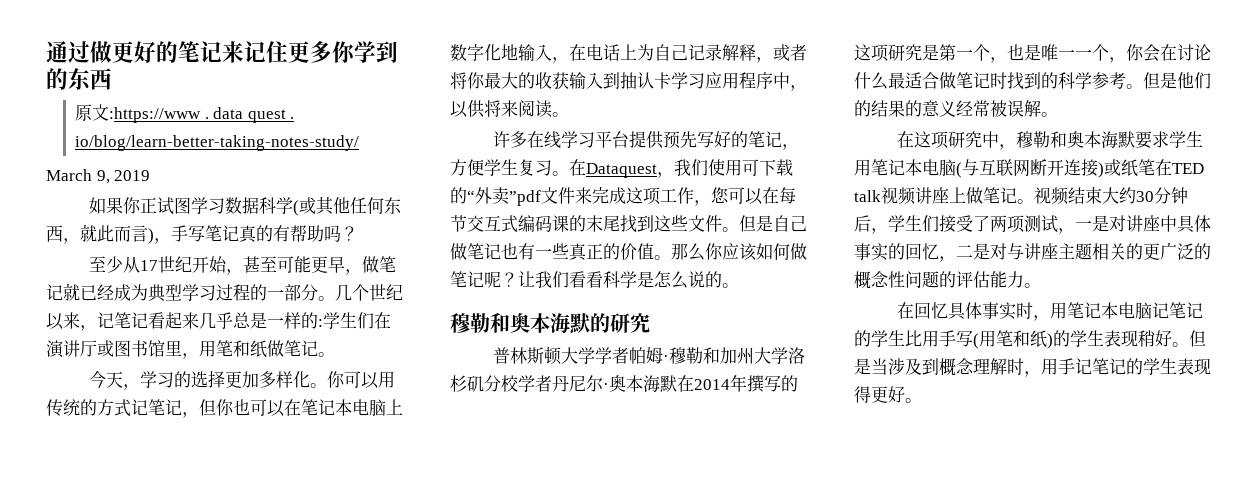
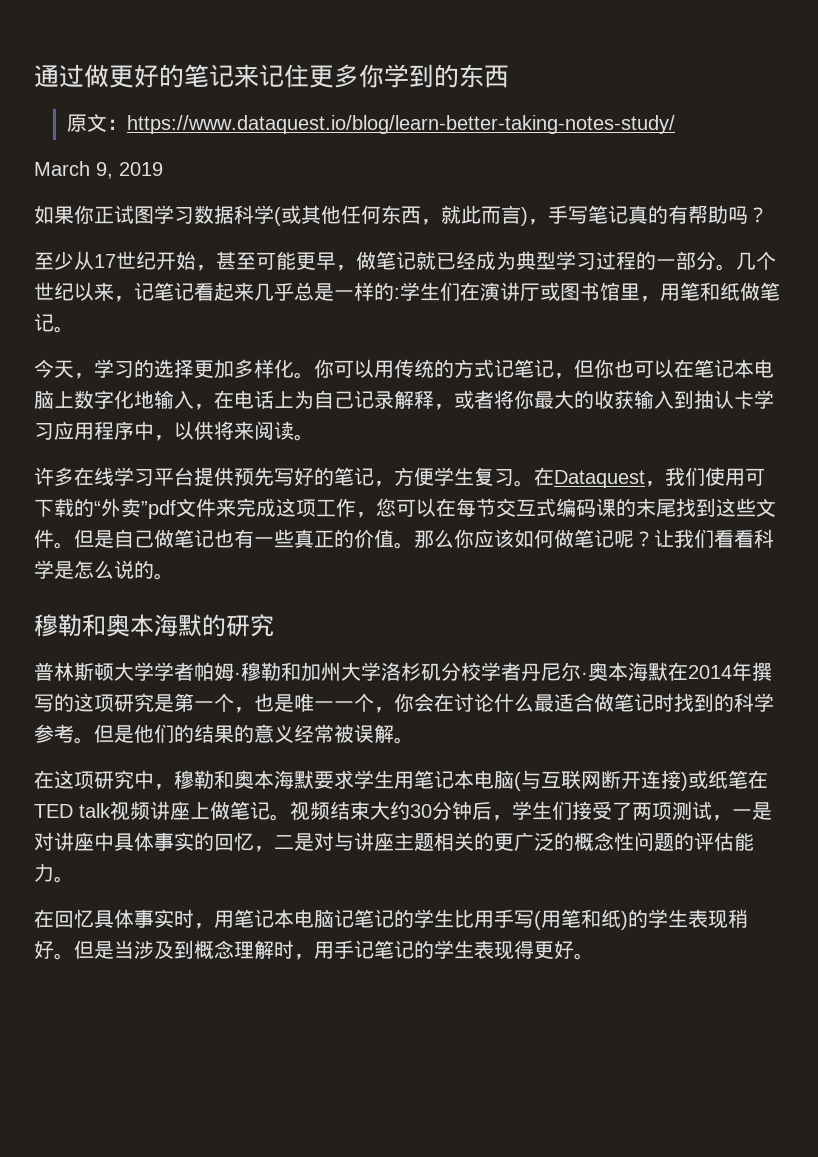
- 原文:https://www . data quest . io/blog/learn-better-taking-notes-study/
+ 原文：https://www.dataquest.io/blog/learn-better-taking-notes-study/

